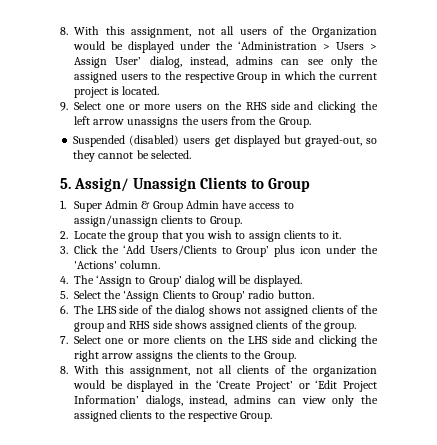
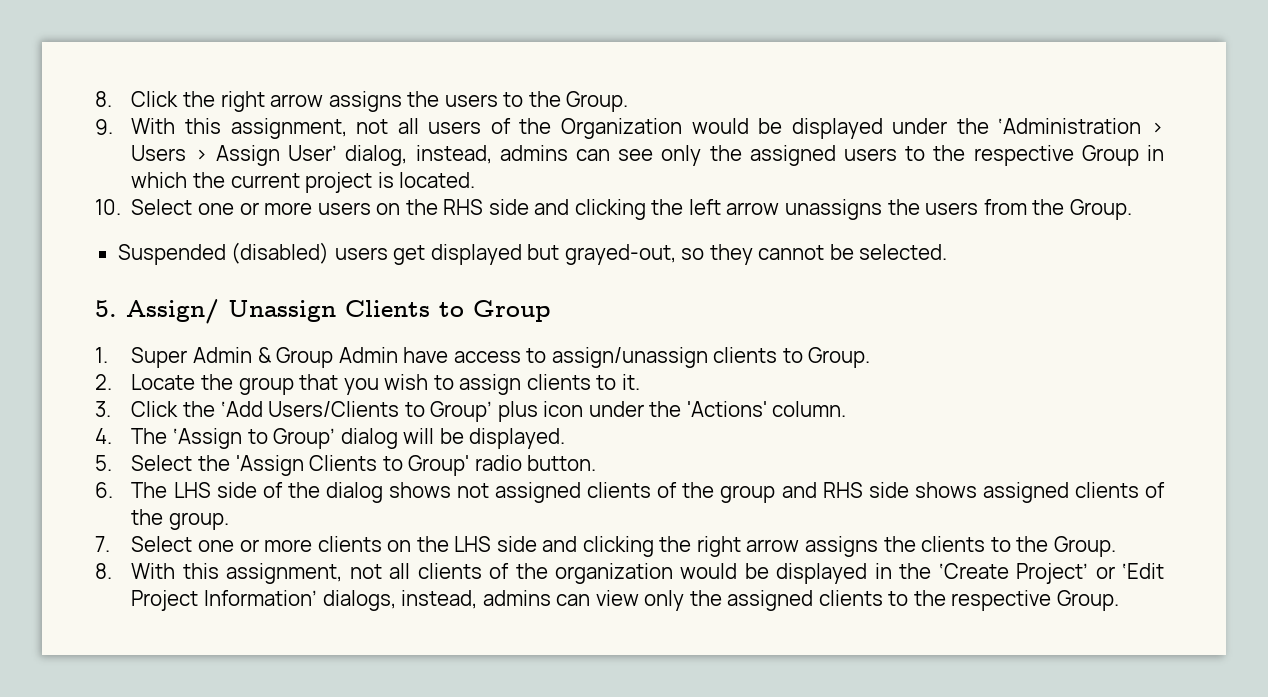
- 8. With this assignment, not all users of the Organization would be displayed under the ‘Administration > Users > Assign User’ dialog, instead, admins can see only the assigned users to the respective Group in which the current project is located.
+ 8. Click the right arrow assigns the users to the Group.
+ 9. With this assignment, not all users of the Organization would be displayed under the ‘Administration > Users > Assign User’ dialog, instead, admins can see only the assigned users to the respective Group in which the current project is located.
- 9. Select one or more users on the RHS side and clicking the left arrow unassigns the users from the Group.
+ 10. Select one or more users on the RHS side and clicking the left arrow unassigns the users from the Group.

